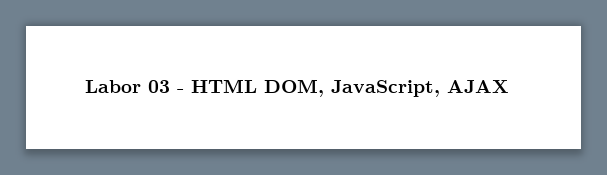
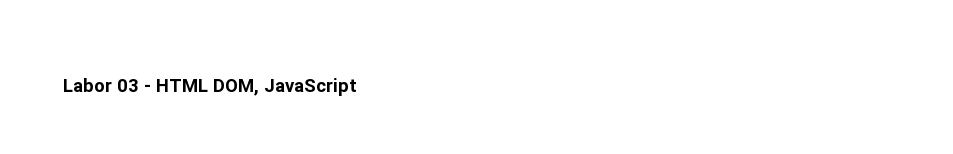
- Labor 03 - HTML DOM, JavaScript, AJAX
+ Labor 03 - HTML DOM, JavaScript

